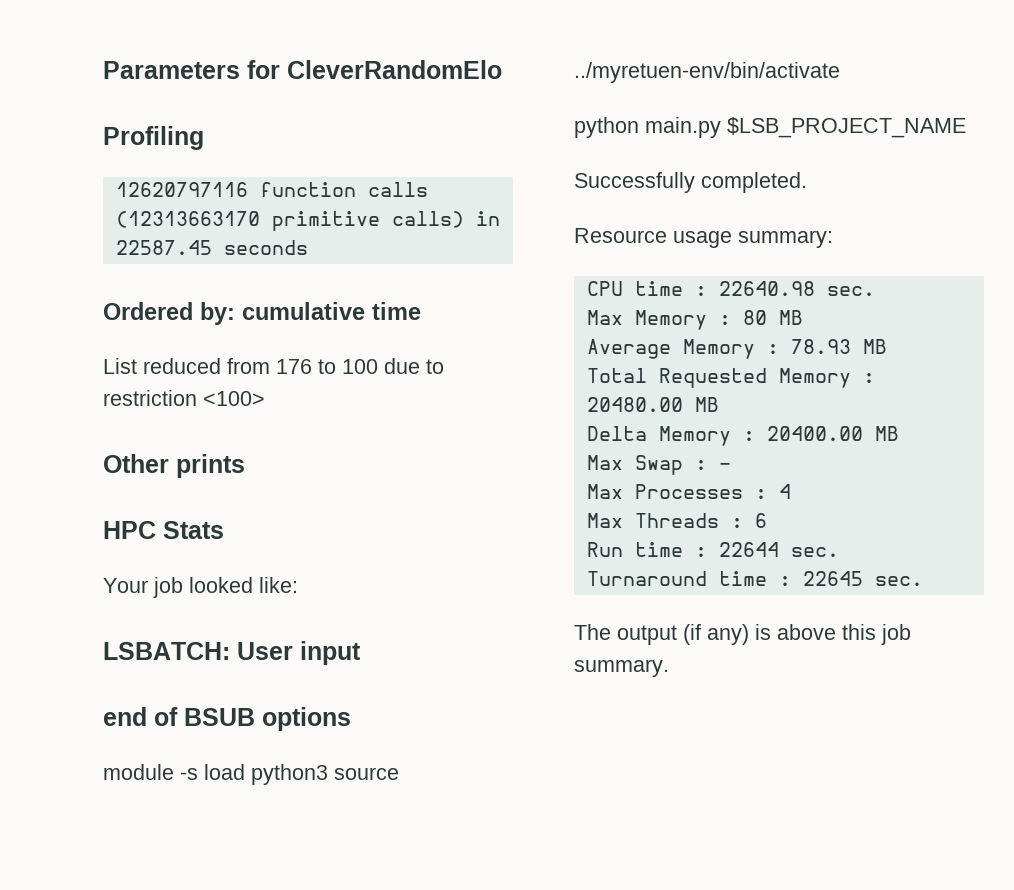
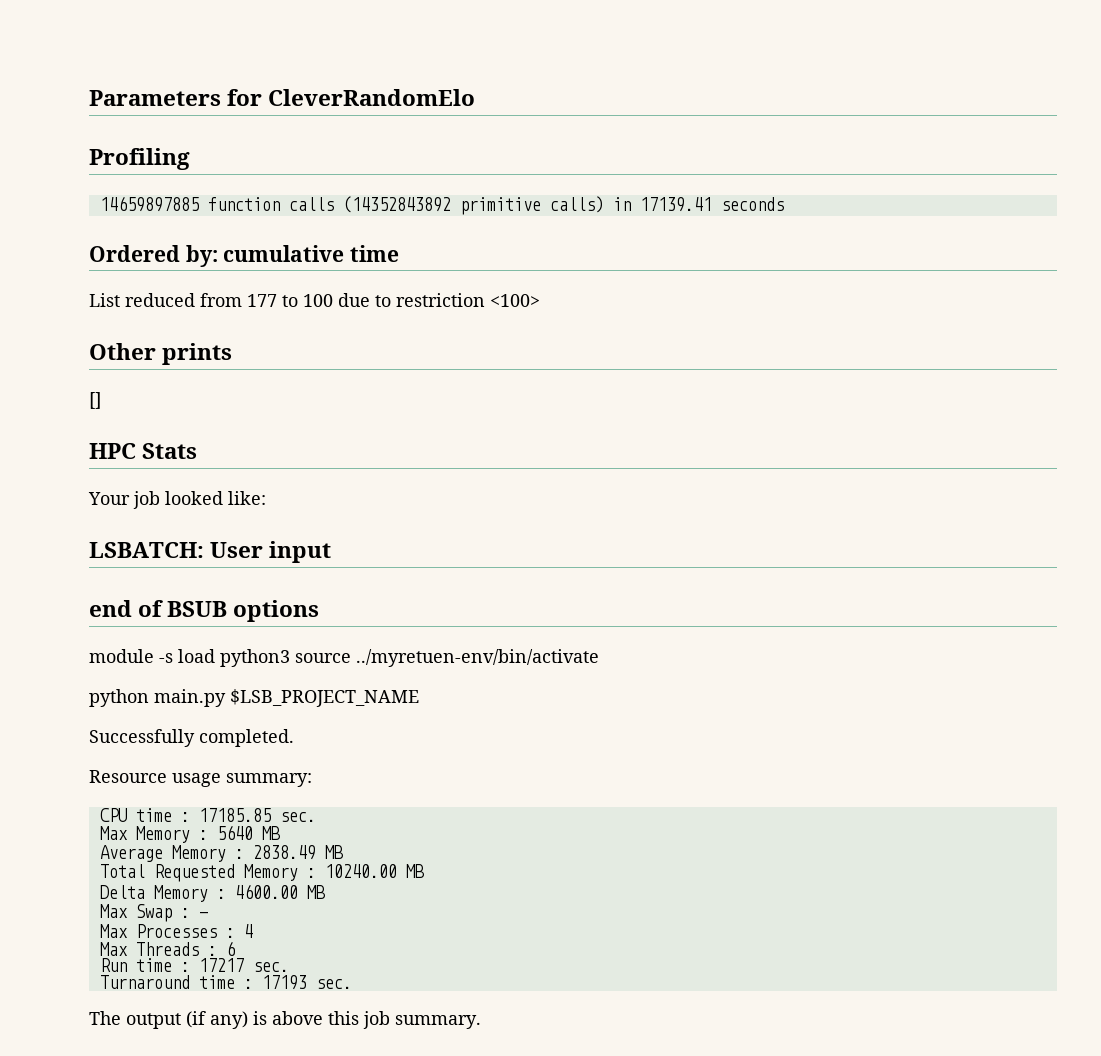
- 12620797116 function calls (12313663170 primitive calls) in 22587.45 seconds
+ 14659897885 function calls (14352843892 primitive calls) in 17139.41 seconds
- List reduced from 176 to 100 due to restriction <100>
+ List reduced from 177 to 100 due to restriction <100>
+ []
- CPU time : 22640.98 sec.
+ CPU time : 17185.85 sec.
- Max Memory : 80 MB
+ Max Memory : 5640 MB
- Average Memory : 78.93 MB
+ Average Memory : 2838.49 MB
- Total Requested Memory : 20480.00 MB
+ Total Requested Memory : 10240.00 MB
- Delta Memory : 20400.00 MB
+ Delta Memory : 4600.00 MB
- Run time : 22644 sec.
+ Run time : 17217 sec.
- Turnaround time : 22645 sec.
+ Turnaround time : 17193 sec.

